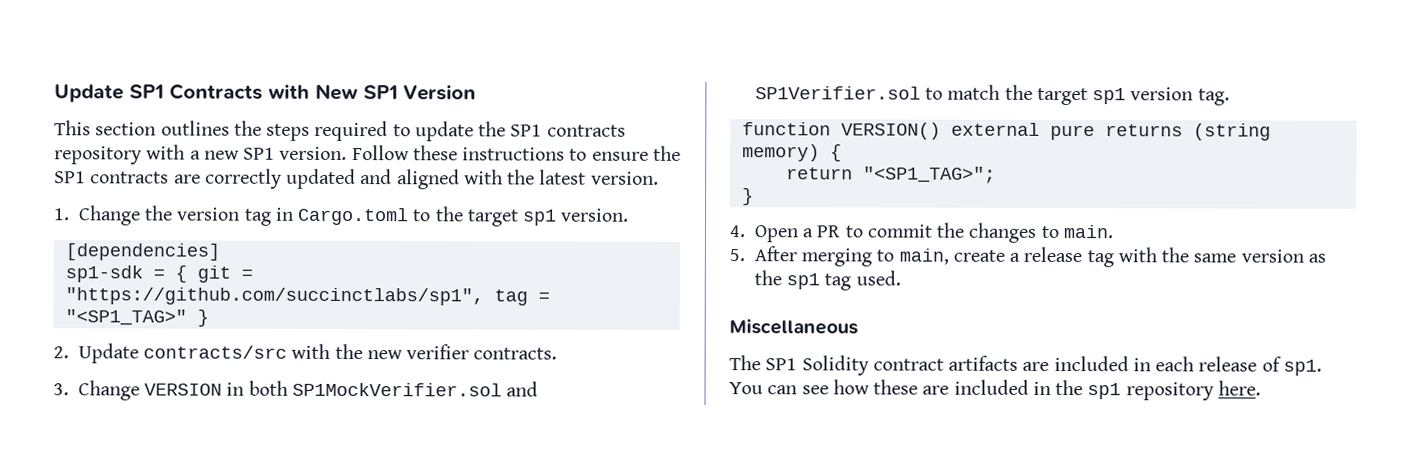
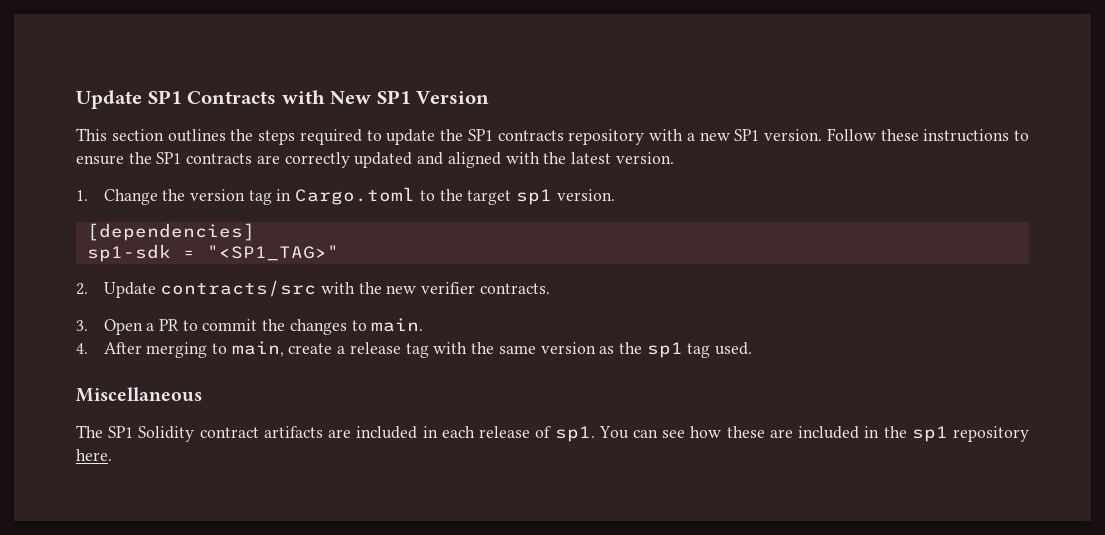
- sp1-sdk = { git = "https://github.com/succinctlabs/sp1", tag = "<SP1_TAG>" }
+ sp1-sdk = "<SP1_TAG>"
- 3. Change VERSION in both SP1MockVerifier.sol and SP1Verifier.sol to match the target sp1 version tag.
- function VERSION() external pure returns (string memory) {
- return "<SP1_TAG>";
- }
- 4. Open a PR to commit the changes to main.
+ 3. Open a PR to commit the changes to main.
- 5. After merging to main, create a release tag with the same version as the sp1 tag used.
+ 4. After merging to main, create a release tag with the same version as the sp1 tag used.

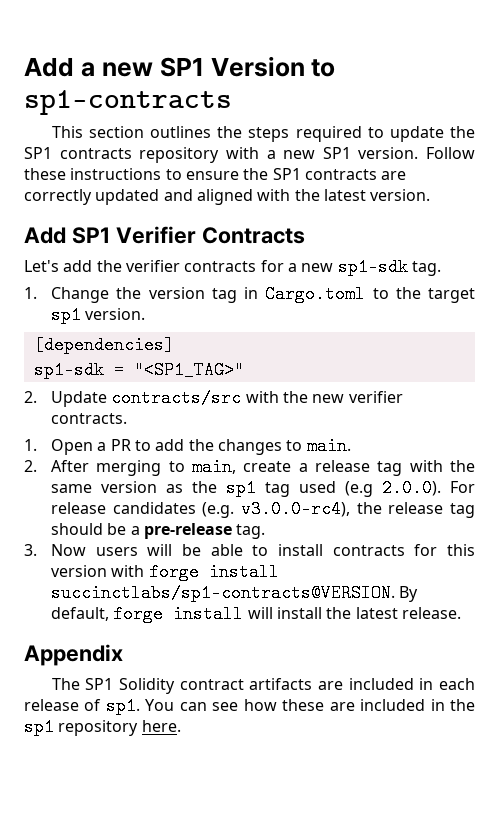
- Update SP1 Contracts with New SP1 Version
+ Add a new SP1 Version to sp1-contracts
+ Add SP1 Verifier Contracts
+ Let's add the verifier contracts for a new sp1-sdk tag.
- 3. Open a PR to commit the changes to main.
+ 1. Open a PR to add the changes to main.
- 4. After merging to main, create a release tag with the same version as the sp1 tag used.
- Miscellaneous
+ 2. After merging to main, create a release tag with the same version as the sp1 tag used (e.g 2.0.0). For release candidates (e.g. v3.0.0-rc4), the release tag should be a pre-release tag.
+ 3. Now users will be able to install contracts for this version with forge install succinctlabs/sp1-contracts@VERSION. By default, forge install will install the latest release.
+ Appendix

